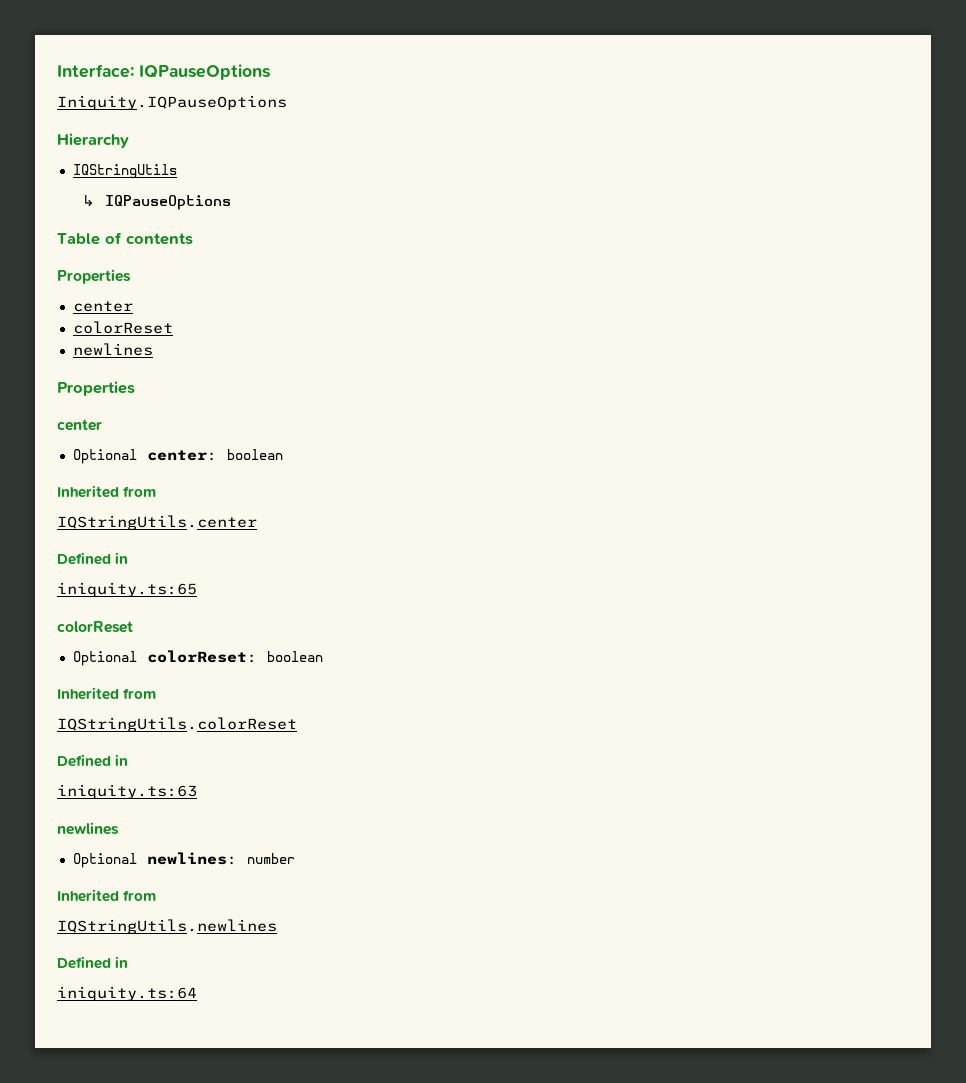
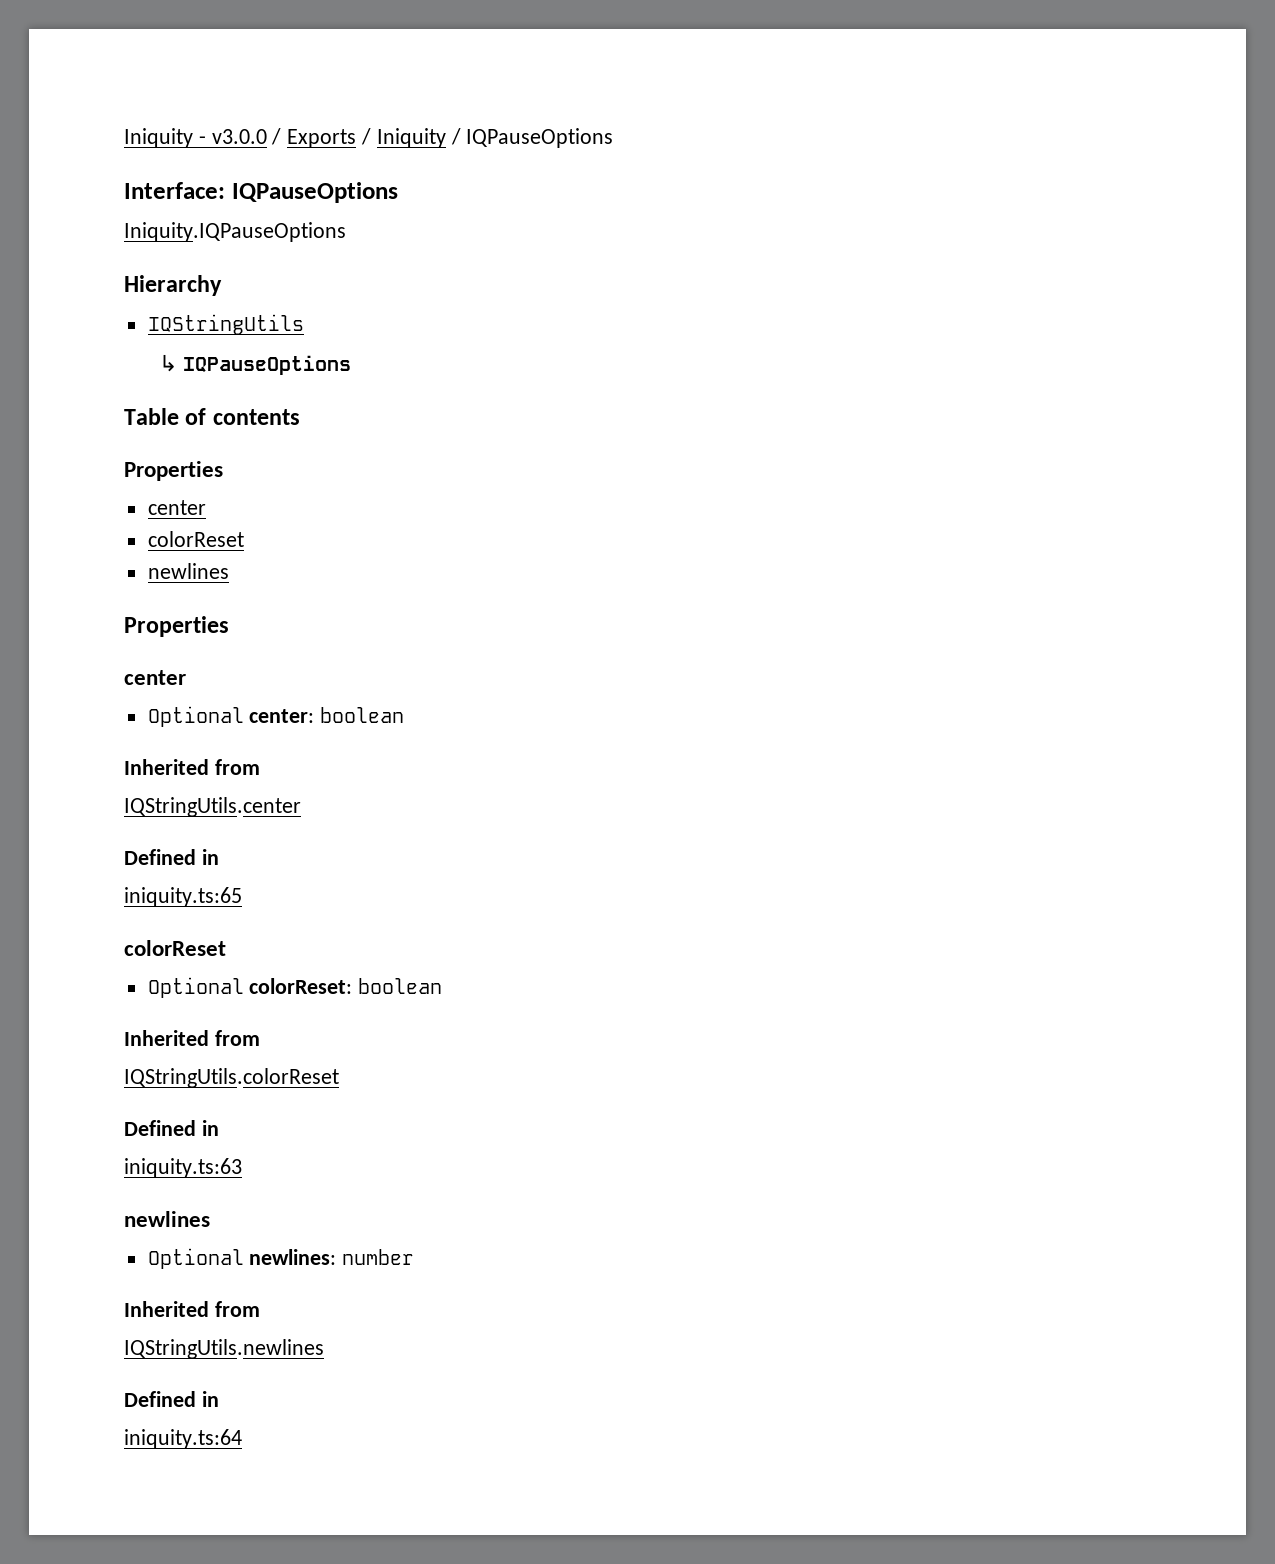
+ Iniquity - v3.0.0 / Exports / Iniquity / IQPauseOptions

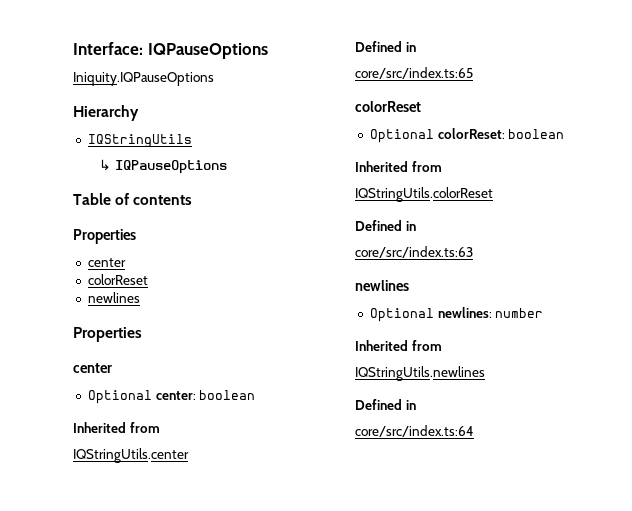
- Iniquity - v3.0.0 / Exports / Iniquity / IQPauseOptions
- iniquity.ts:65
+ core/src/index.ts:65
- iniquity.ts:63
+ core/src/index.ts:63
- iniquity.ts:64
+ core/src/index.ts:64

